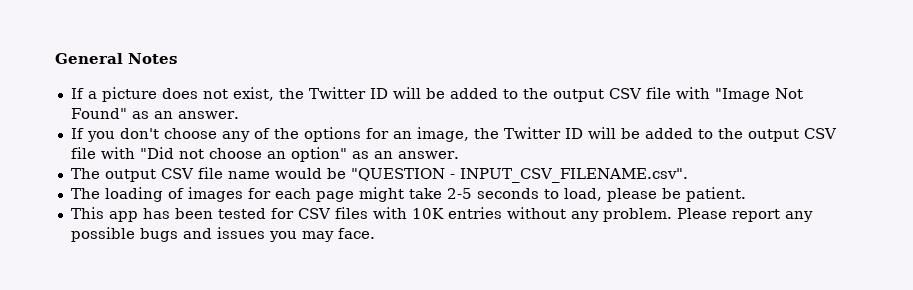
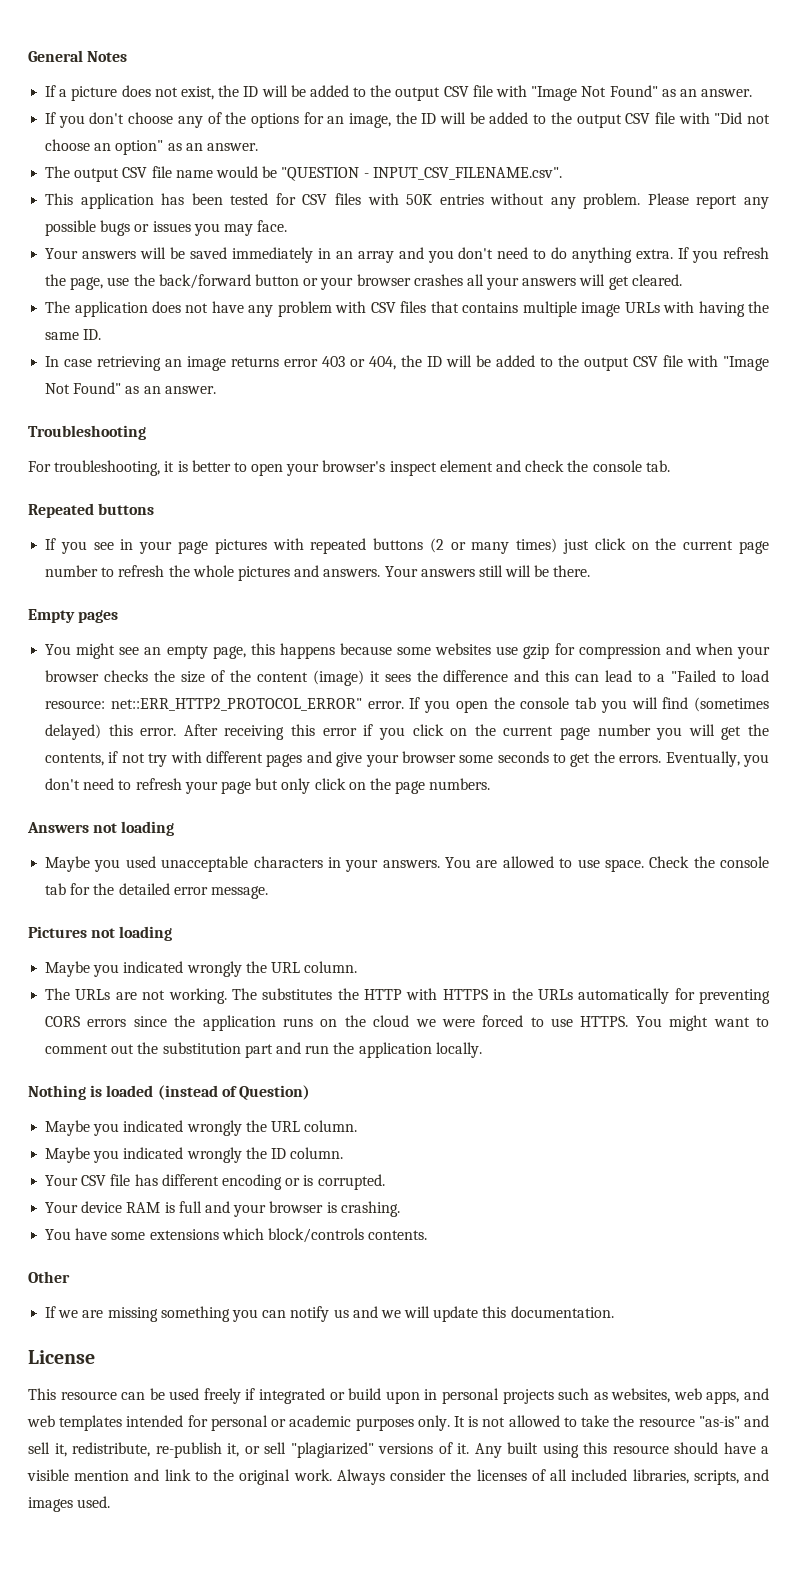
- If a picture does not exist, the Twitter ID will be added to the output CSV file with "Image Not Found" as an answer.
+ If a picture does not exist, the ID will be added to the output CSV file with "Image Not Found" as an answer.
- If you don't choose any of the options for an image, the Twitter ID will be added to the output CSV file with "Did not choose an option" as an answer.
+ If you don't choose any of the options for an image, the ID will be added to the output CSV file with "Did not choose an option" as an answer.
- The loading of images for each page might take 2-5 seconds to load, please be patient.
- This app has been tested for CSV files with 10K entries without any problem.
+ This application has been tested for CSV files with 50K entries without any problem.
- Please report any possible bugs and issues you may face.
+ Please report any possible bugs or issues you may face.
+ Your answers will be saved immediately in an array and you don't need to do anything extra. If you refresh the page, use the back/forward button or your browser crashes all your answers will get cleared.
+ The application does not have any problem with CSV files that contains multiple image URLs with having the same ID.
+ In case retrieving an image returns error 403 or 404, the ID will be added to the output CSV file with "Image Not Found" as an answer.
+ Troubleshooting
+ For troubleshooting, it is better to open your browser's inspect element and check the console tab.
+ Repeated buttons
+ If you see in your page pictures with repeated buttons (2 or many times) just click on the current page number to refresh the whole pictures and answers. Your answers still will be there.
+ Empty pages
+ You might see an empty page, this happens because some websites use gzip for compression and when your browser checks the size of the content (image) it sees the difference and this can lead to a "Failed to load resource: net::ERR_HTTP2_PROTOCOL_ERROR" error. If you open the console tab you will find (sometimes delayed) this error. After receiving this error if you click on the current page number you will get the contents, if not try with different pages and give your browser some seconds to get the errors. Eventually, you don't need to refresh your page but only click on the page numbers.
+ Answers not loading
+ Maybe you used unacceptable characters in your answers. You are allowed to use space. Check the console tab for the detailed error message.
+ Pictures not loading
+ Maybe you indicated wrongly the URL column.
+ The URLs are not working. The substitutes the HTTP with HTTPS in the URLs automatically for preventing CORS errors since the application runs on the cloud we were forced to use HTTPS. You might want to comment out the substitution part and run the application locally.
+ Nothing is loaded (instead of Question)
+ Maybe you indicated wrongly the URL column.
+ Maybe you indicated wrongly the ID column.
+ Your CSV file has different encoding or is corrupted.
+ Your device RAM is full and your browser is crashing.
+ You have some extensions which block/controls contents.
+ Other
+ If we are missing something you can notify us and we will update this documentation.
+ License
+ This resource can be used freely if integrated or build upon in personal projects such as websites, web apps, and web templates intended for personal or academic purposes only. It is not allowed to take the resource "as-is" and sell it, redistribute, re-publish it, or sell "plagiarized" versions of it. Any built using this resource should have a visible mention and link to the original work. Always consider the licenses of all included libraries, scripts, and images used.

